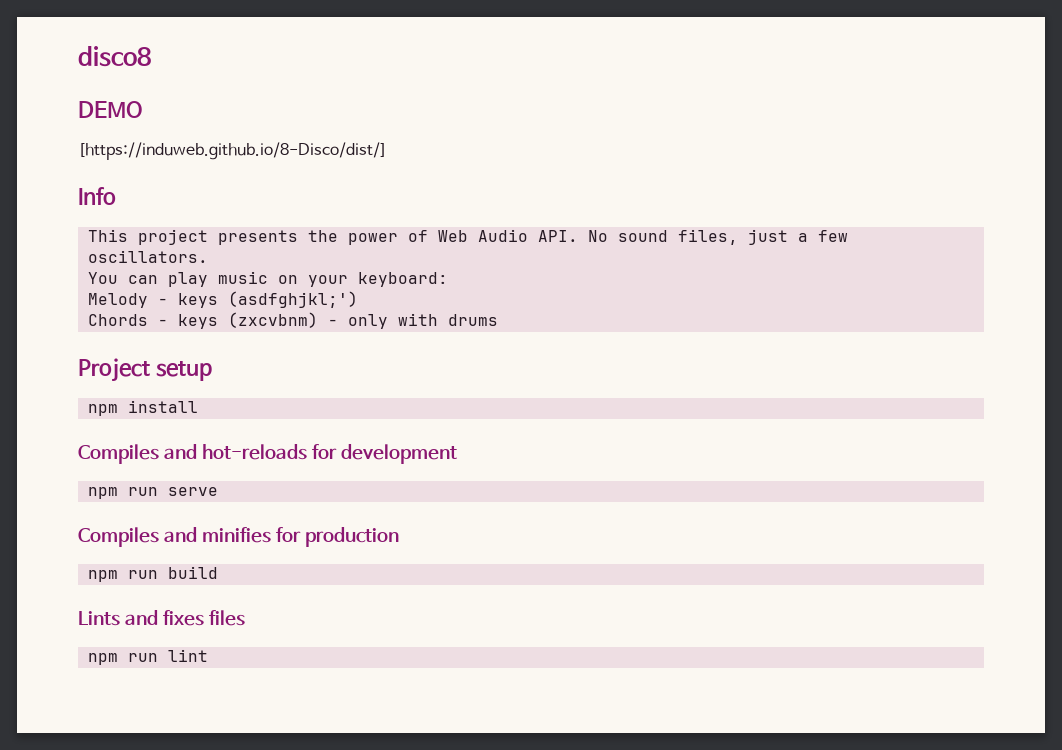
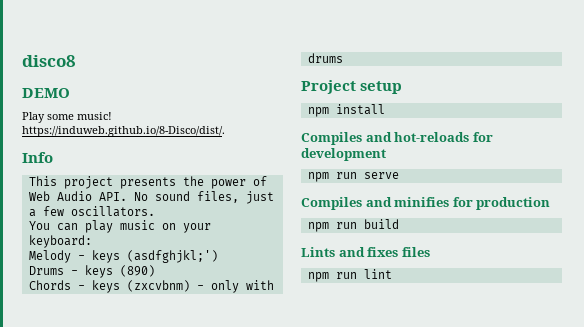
- [https://induweb.github.io/8-Disco/dist/]
+ Play some music! https://induweb.github.io/8-Disco/dist/.
+ Drums - keys (890)

